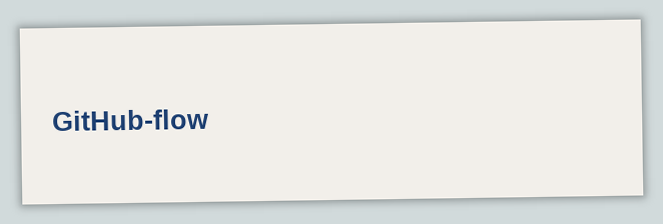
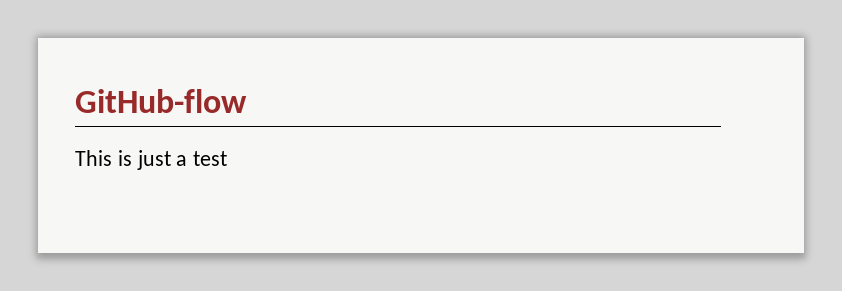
+ This is just a test

